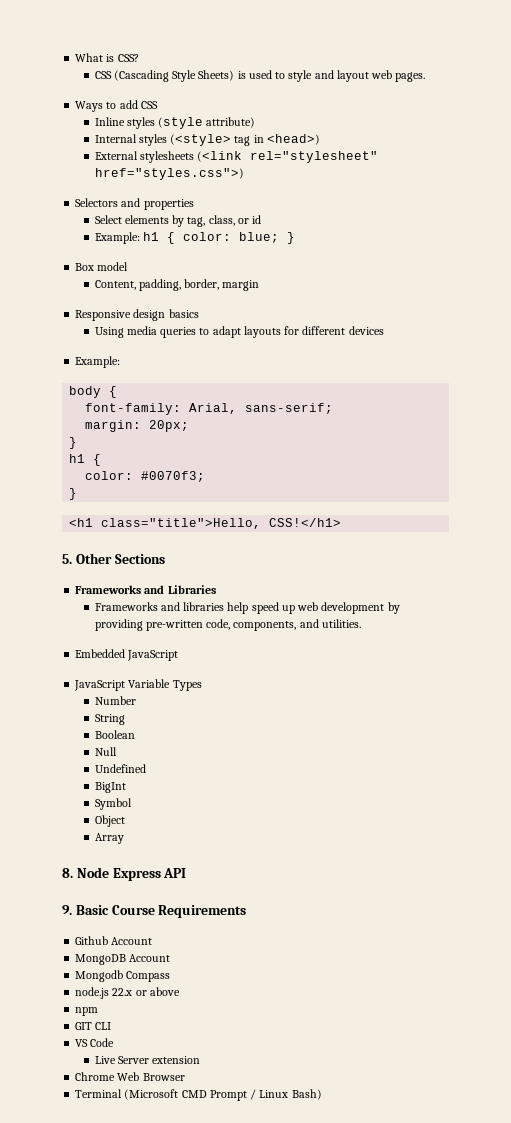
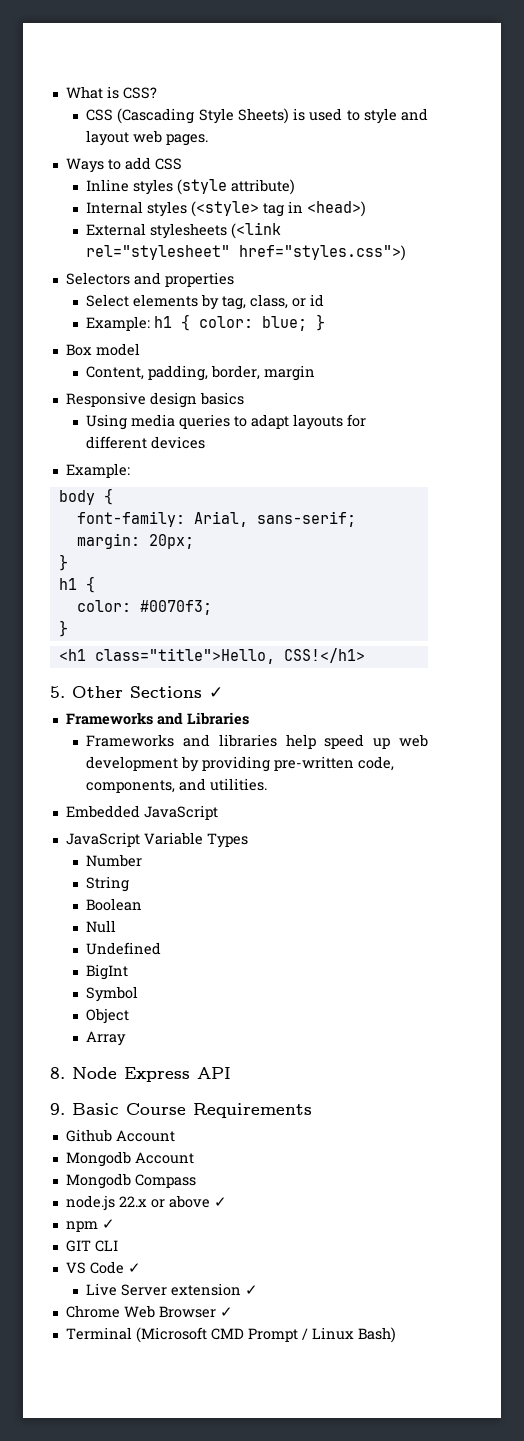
- 5. Other Sections
+ 5. Other Sections ✓
- MongoDB Account
+ Mongodb Account
- node.js 22.x or above
+ node.js 22.x or above ✓
- npm
+ npm ✓
- VS Code
+ VS Code ✓
- Live Server extension
+ Live Server extension ✓
- Chrome Web Browser
+ Chrome Web Browser ✓

